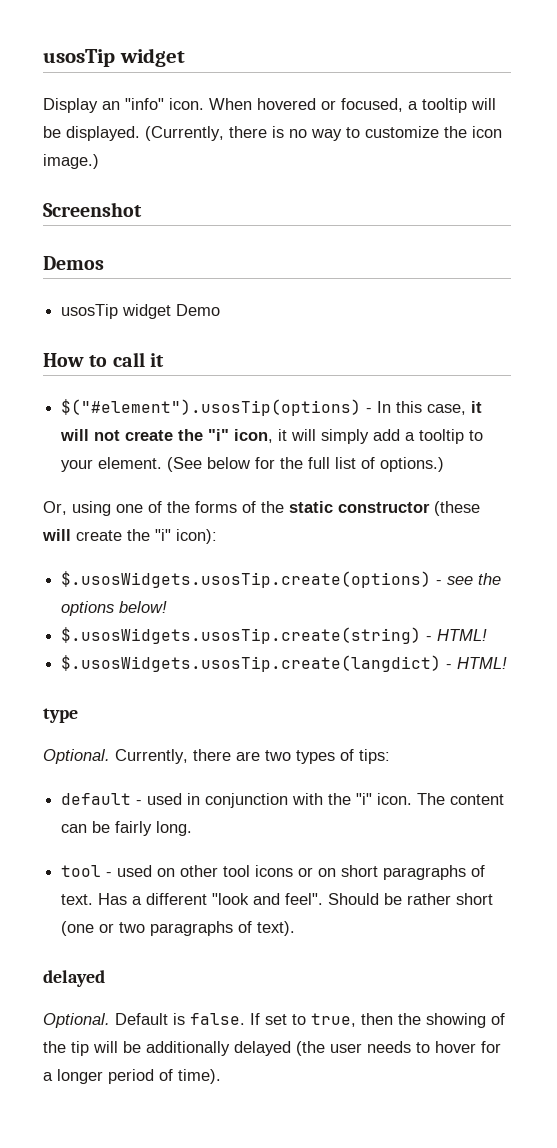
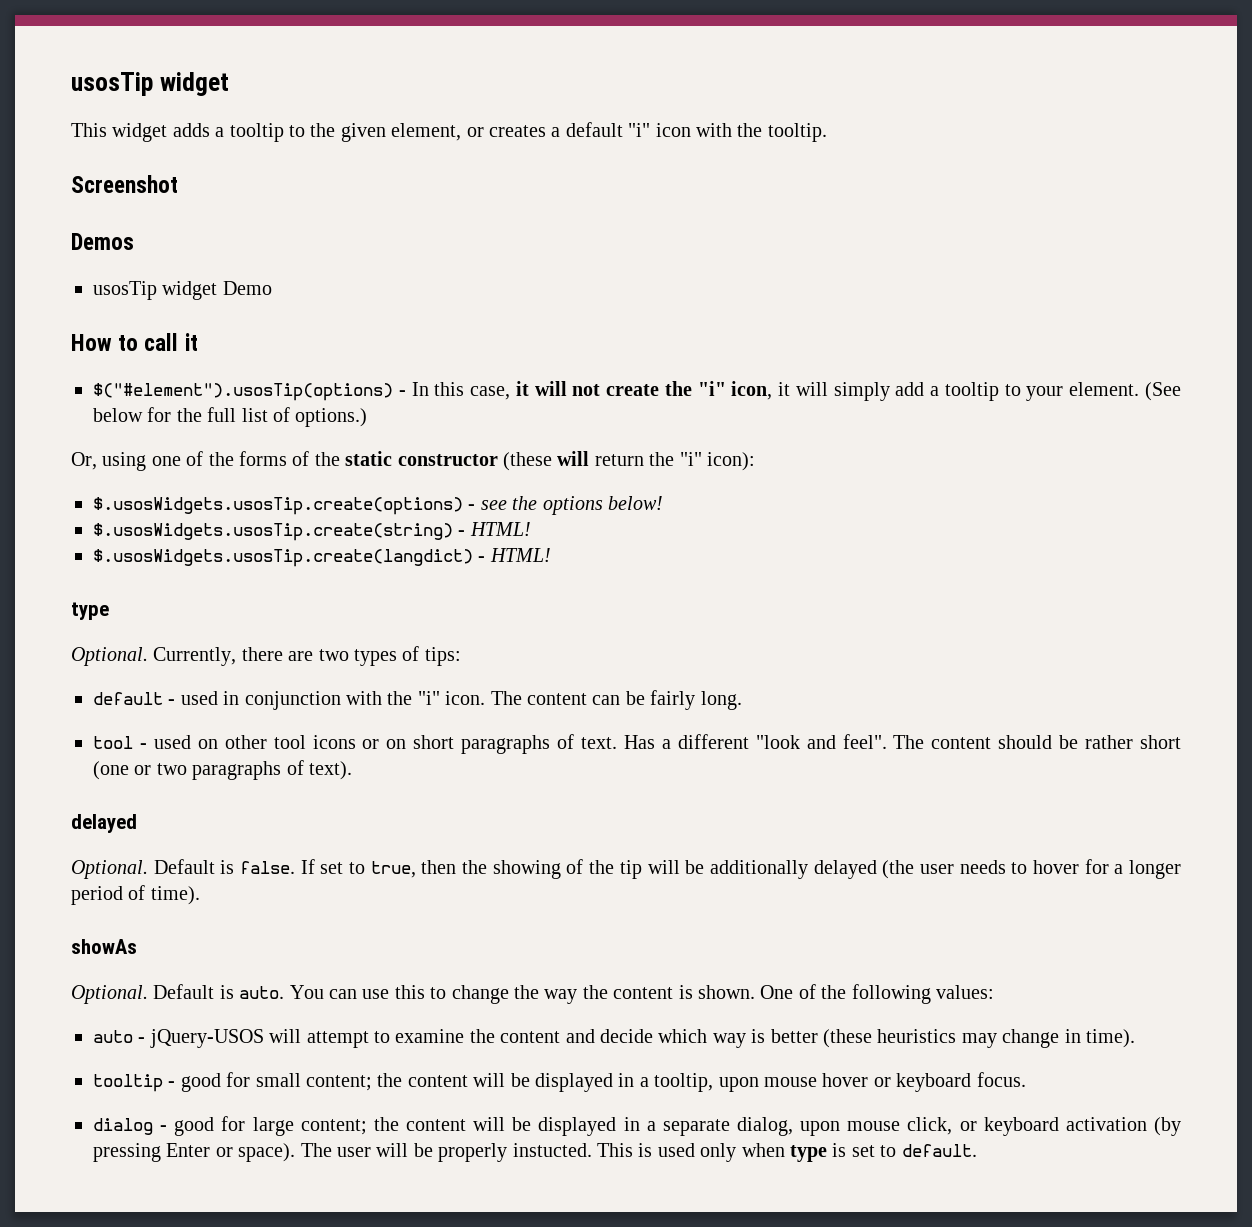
- Display an "info" icon. When hovered or focused, a tooltip will be displayed. (Currently, there is no way to customize the icon image.)
+ This widget adds a tooltip to the given element, or creates a default "i" icon with the tooltip.
- Or, using one of the forms of the static constructor (these will create the "i" icon):
+ Or, using one of the forms of the static constructor (these will return the "i" icon):
- Should be rather short (one or two paragraphs of text).
+ The content should be rather short (one or two paragraphs of text).
+ showAs
+ Optional. Default is auto. You can use this to change the way the content is shown. One of the following values:
+ auto - jQuery-USOS will attempt to examine the content and decide which way is better (these heuristics may change in time).
+ tooltip - good for small content; the content will be displayed in a tooltip, upon mouse hover or keyboard focus.
+ dialog - good for large content; the content will be displayed in a separate dialog, upon mouse click, or keyboard activation (by pressing Enter or space). The user will be properly instucted. This is used only when type is set to default.

